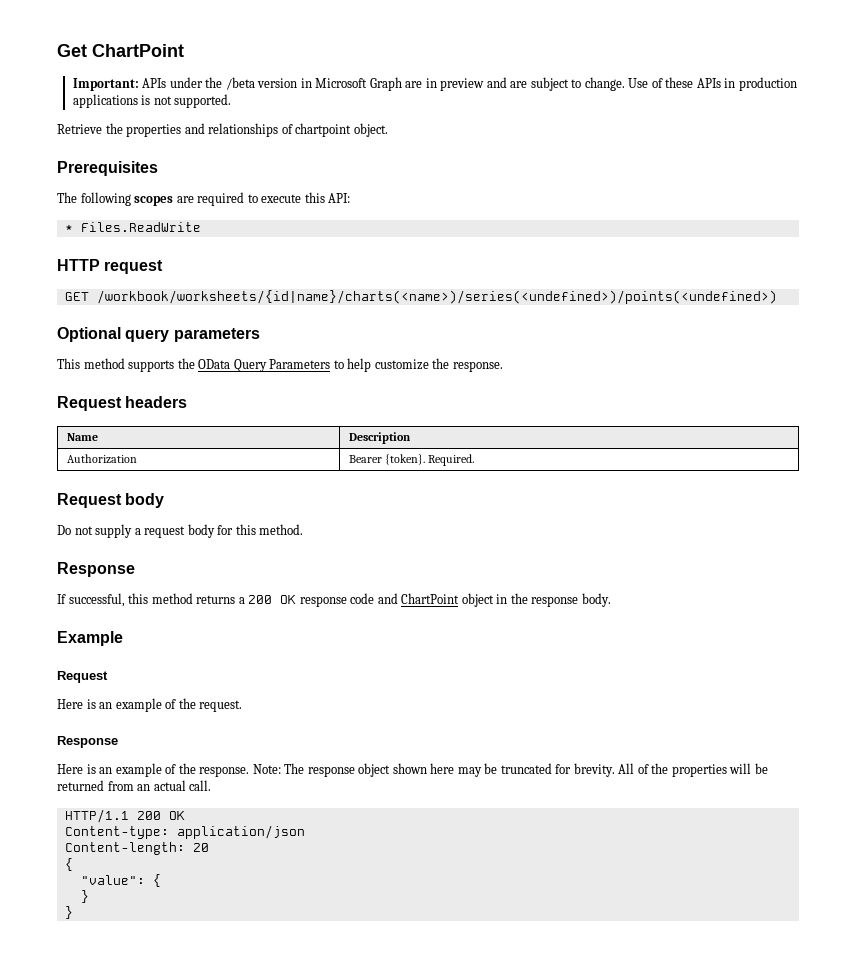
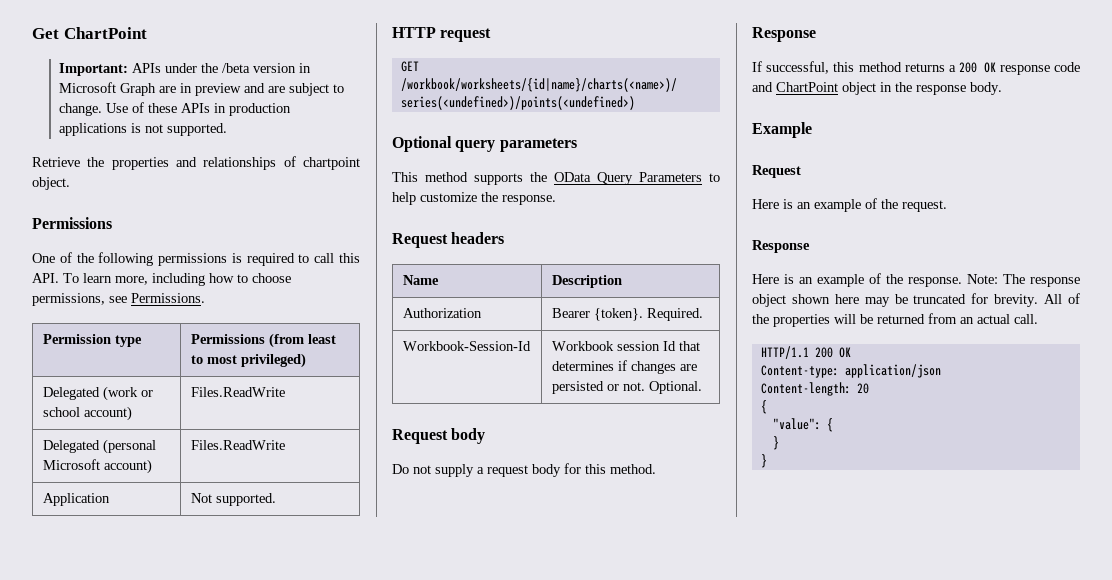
  Retrieve the properties and relationships of chartpoint object.
- Prerequisites
- The following scopes are required to execute this API:
- * Files.ReadWrite
+ Permissions
+ One of the following permissions is required to call this API. To learn more, including how to choose permissions, see Permissions.
+ Permission type | Permissions (from least to most privileged)
+ Delegated (work or school account) | Files.ReadWrite
+ Delegated (personal Microsoft account) | Files.ReadWrite
+ Application | Not supported.
+ Workbook-Session-Id | Workbook session Id that determines if changes are persisted or not. Optional.

